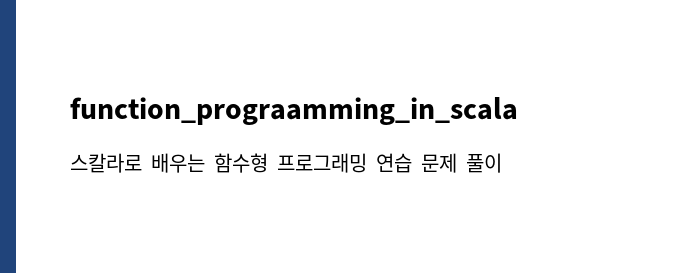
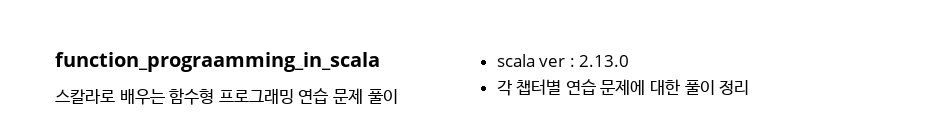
+ scala ver : 2.13.0
+ 각 챕터별 연습 문제에 대한 풀이 정리

